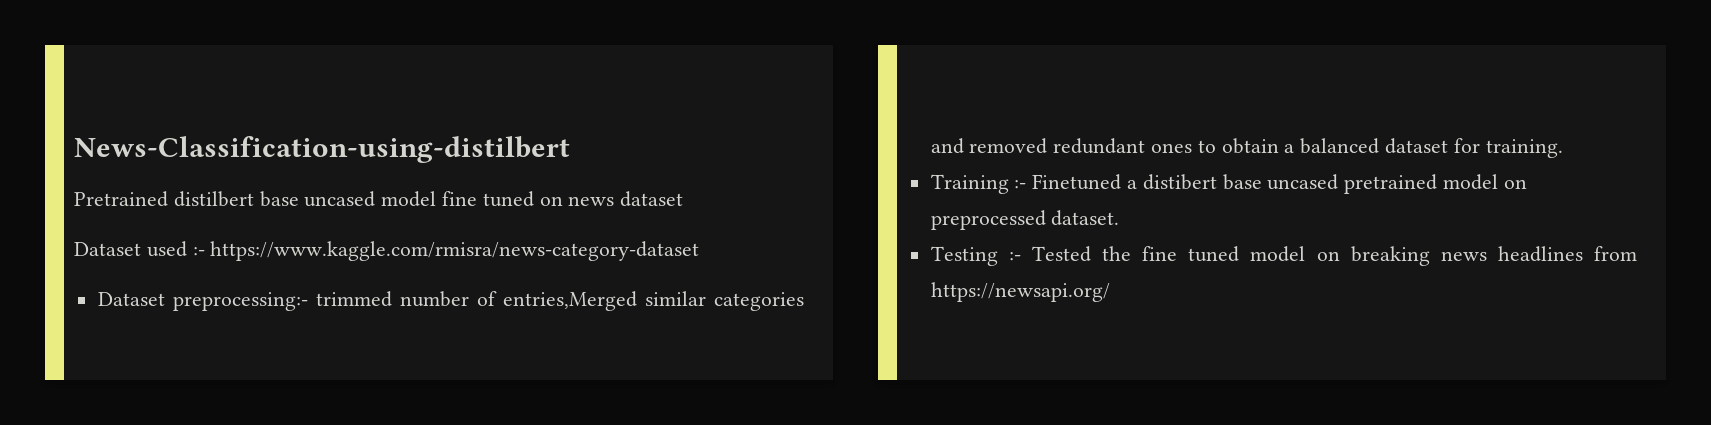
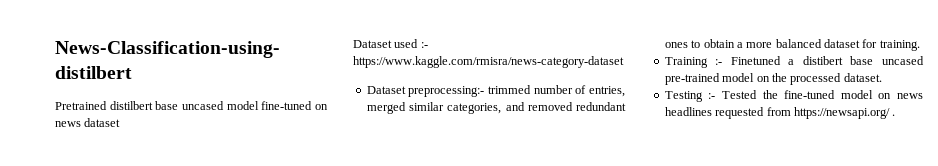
- Pretrained distilbert base uncased model fine tuned on news dataset
+ Pretrained distilbert base uncased model fine-tuned on news dataset
- Dataset preprocessing:- trimmed number of entries,Merged similar categories and removed redundant ones to obtain a balanced dataset for training.
+ Dataset preprocessing:- trimmed number of entries, merged similar categories, and removed redundant ones to obtain a more balanced dataset for training.
- Training :- Finetuned a distibert base uncased pretrained model on preprocessed dataset.
+ Training :- Finetuned a distibert base uncased pre-trained model on the processed dataset.
- Testing :- Tested the fine tuned model on breaking news headlines from https://newsapi.org/
+ Testing :- Tested the fine-tuned model on news headlines requested from https://newsapi.org/ .

